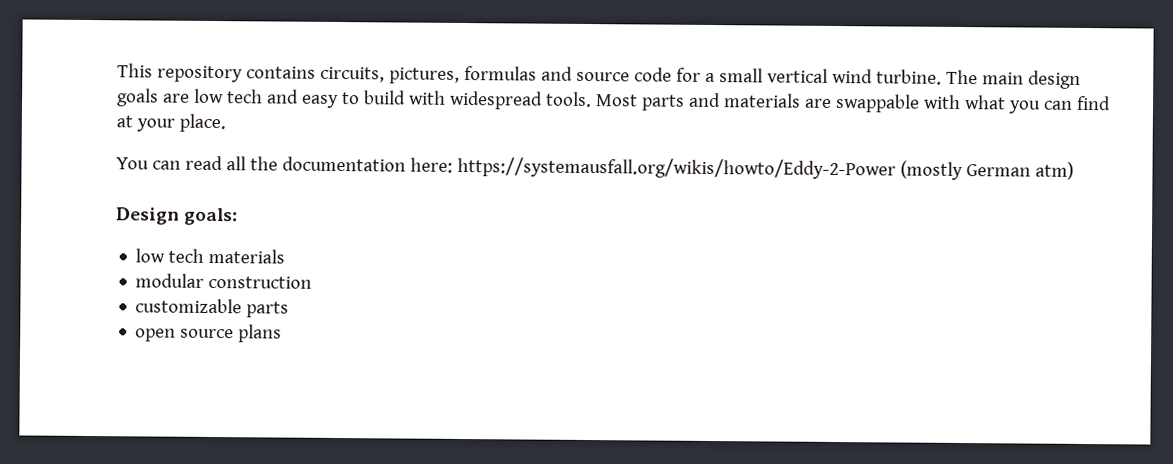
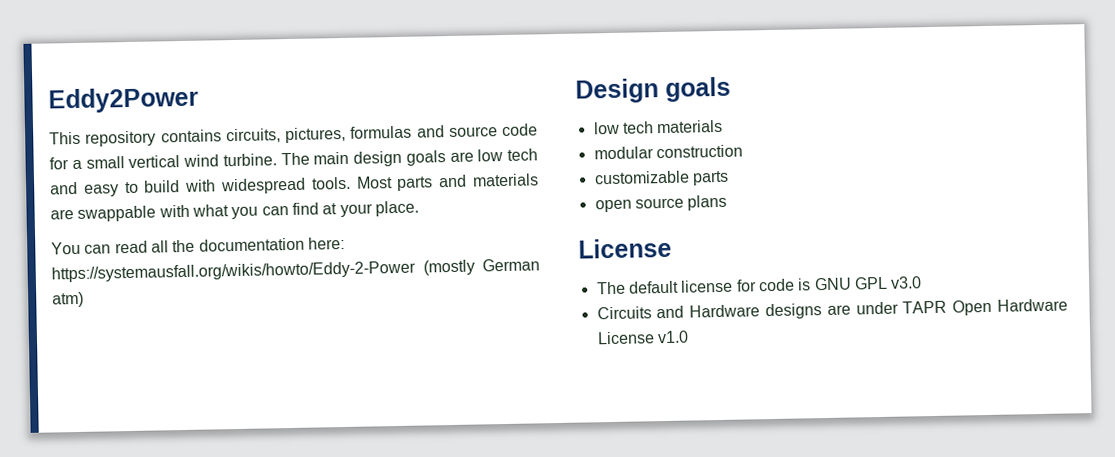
+ Eddy2Power
- Design goals:
+ Design goals
  open source plans
+ License
+ The default license for code is GNU GPL v3.0
+ Circuits and Hardware designs are under TAPR Open Hardware License v1.0

